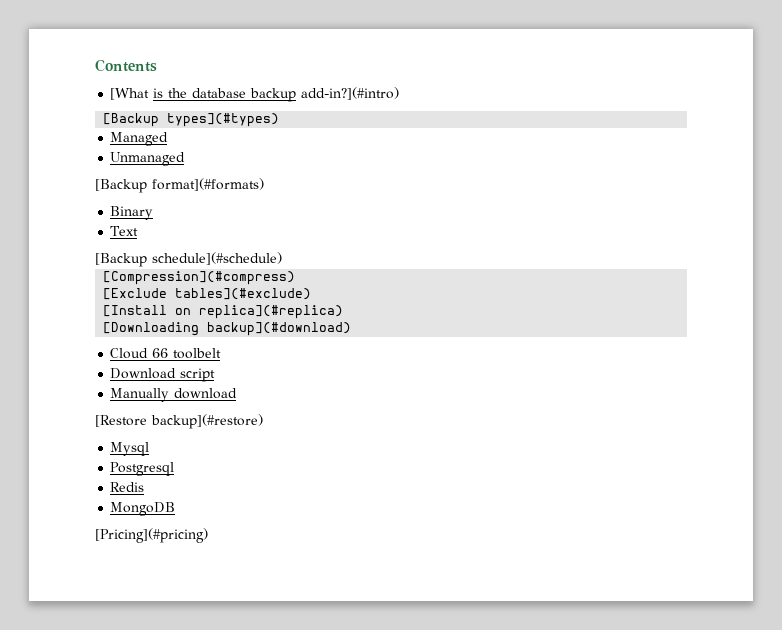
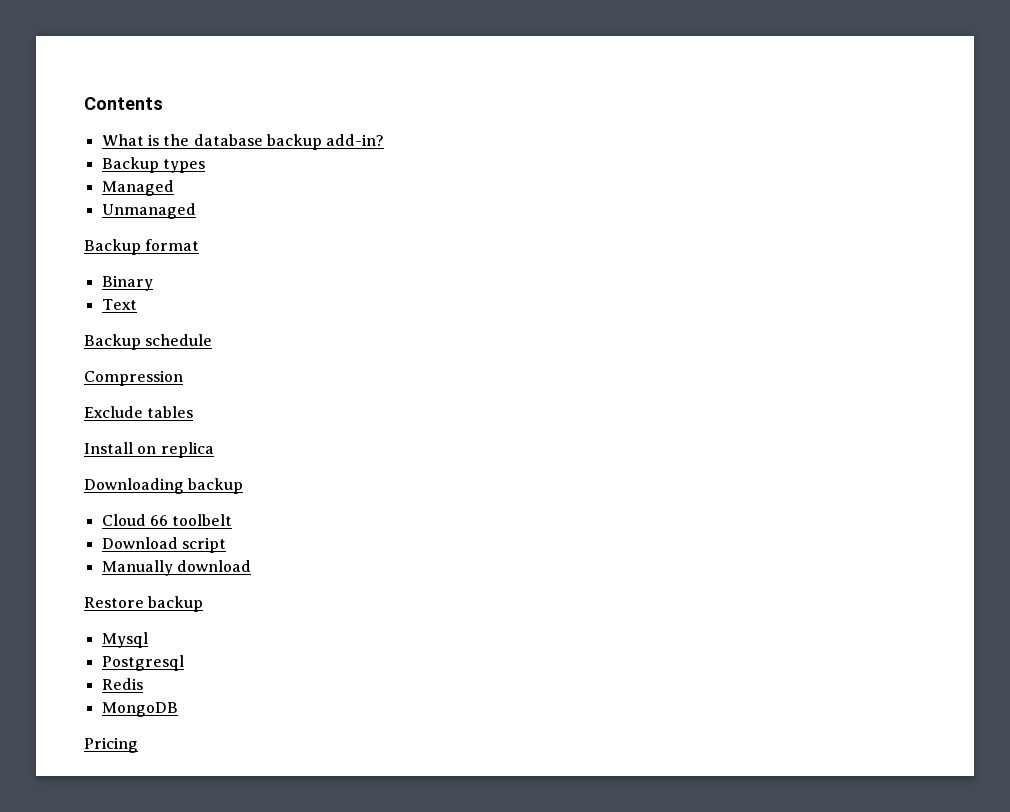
- [What is the database backup add-in?](#intro)
- [Backup types](#types)
+ What is the database backup add-in?
+ Backup types
- [Backup format](#formats)
+ Backup format
- [Backup schedule](#schedule)
- [Compression](#compress)
- [Exclude tables](#exclude)
- [Install on replica](#replica)
- [Downloading backup](#download)
+ Backup schedule
+ Compression
+ Exclude tables
+ Install on replica
+ Downloading backup
- [Restore backup](#restore)
+ Restore backup
- [Pricing](#pricing)
+ Pricing

